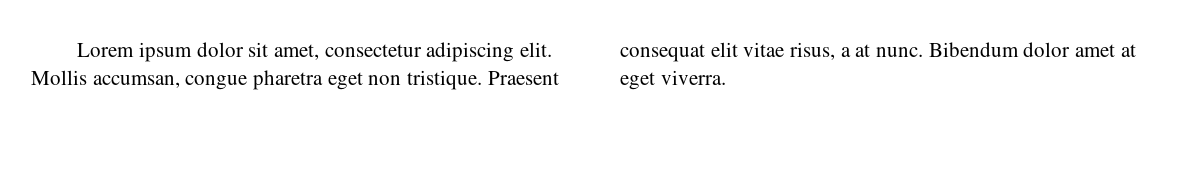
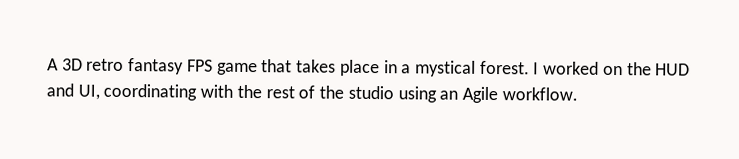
- Lorem ipsum dolor sit amet, consectetur adipiscing elit. Mollis accumsan, congue pharetra eget non tristique. Praesent consequat elit vitae risus, a at nunc. Bibendum dolor amet at eget viverra.
+ A 3D retro fantasy FPS game that takes place in a mystical forest. I worked on the HUD and UI, coordinating with the rest of the studio using an Agile workflow.

